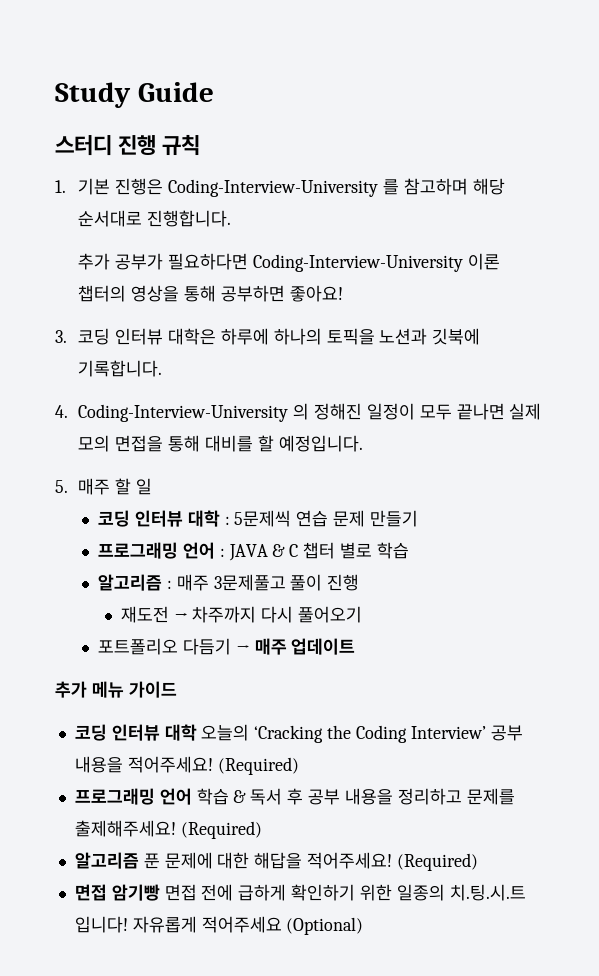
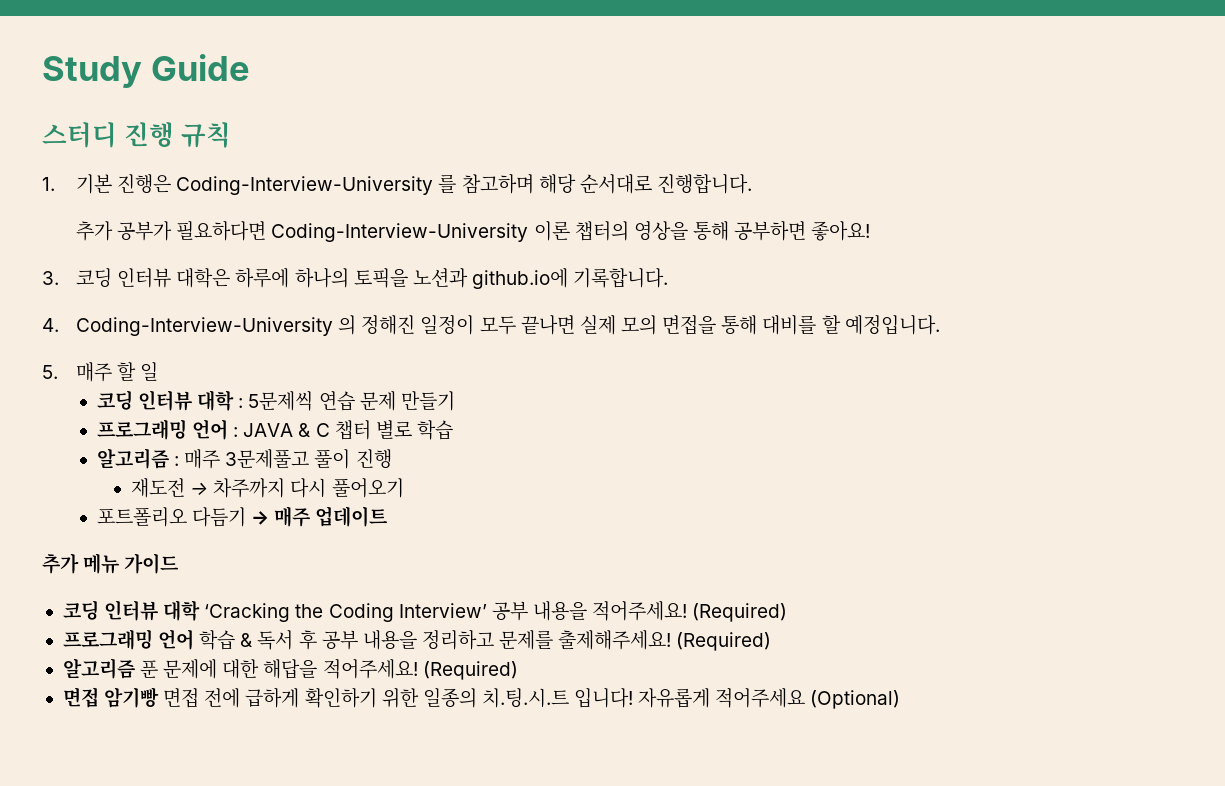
- 3. 코딩 인터뷰 대학은 하루에 하나의 토픽을 노션과 깃북에 기록합니다.
+ 3. 코딩 인터뷰 대학은 하루에 하나의 토픽을 노션과 github.io에 기록합니다.
- 코딩 인터뷰 대학 오늘의 ‘Cracking the Coding Interview’ 공부 내용을 적어주세요!
+ 코딩 인터뷰 대학 ‘Cracking the Coding Interview’ 공부 내용을 적어주세요!

